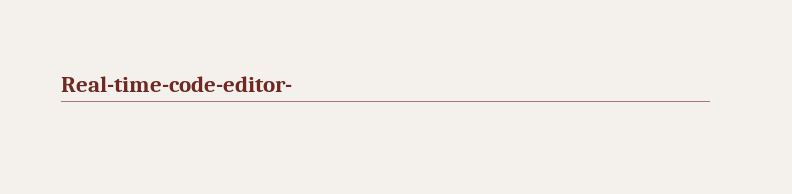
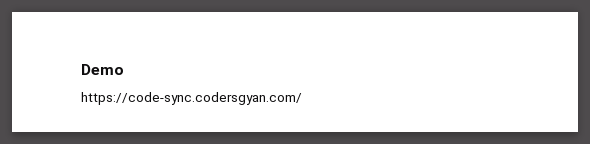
- Real-time-code-editor-
+ Demo
+ https://code-sync.codersgyan.com/

